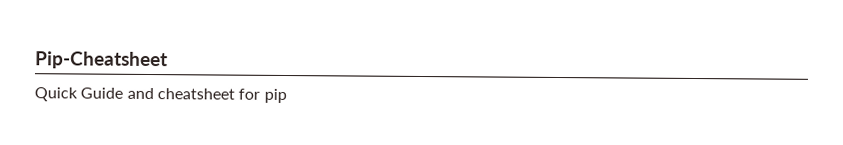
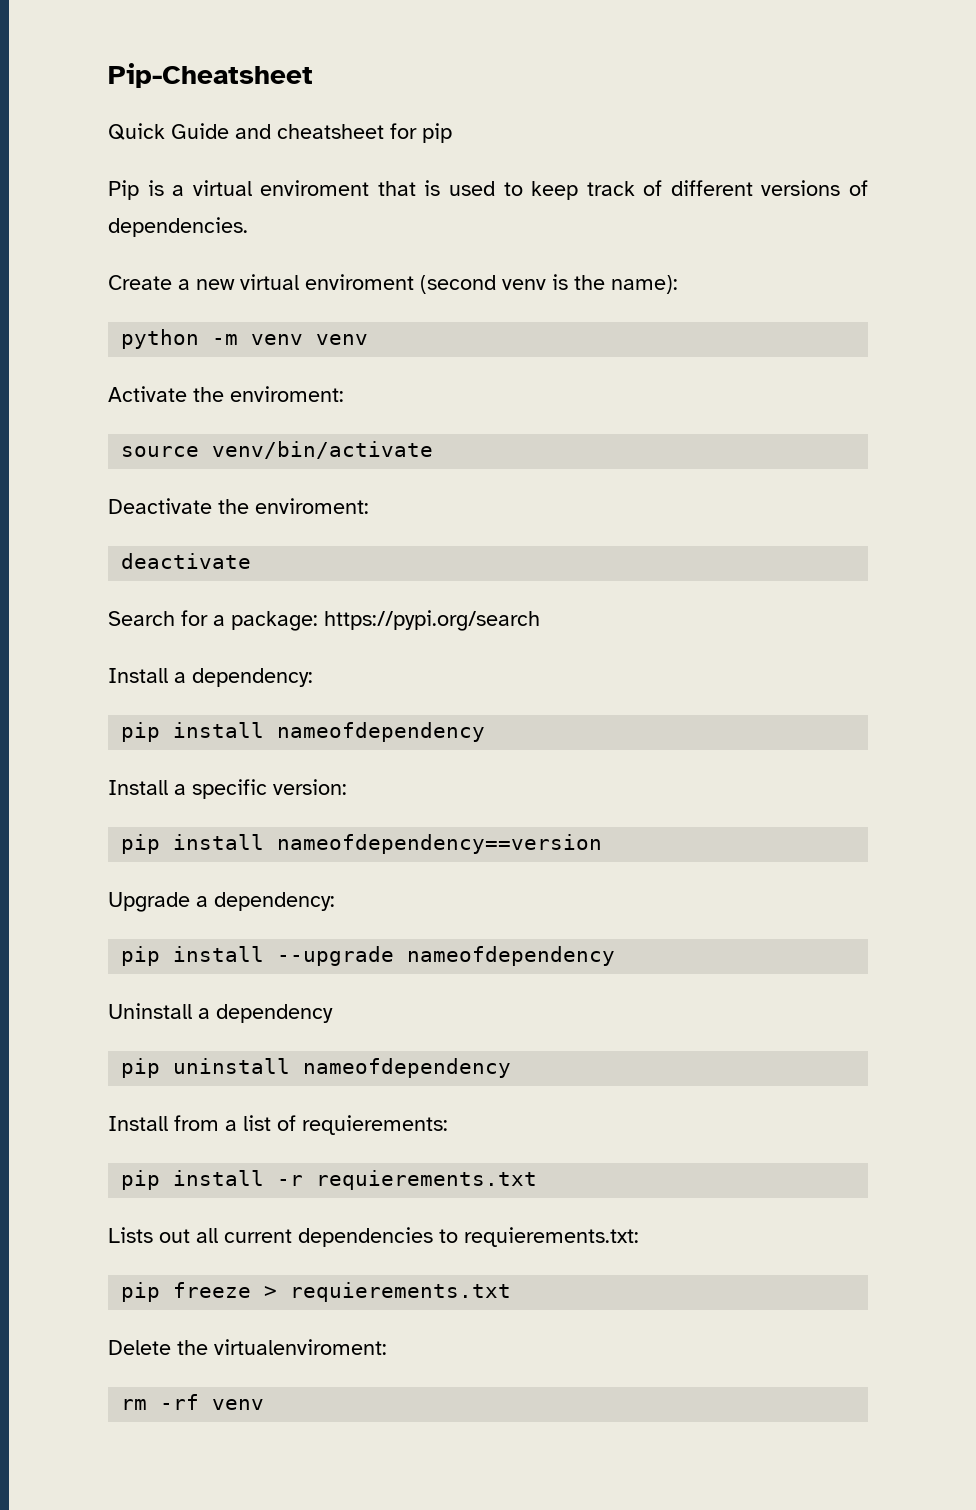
+ Pip is a virtual enviroment that is used to keep track of different versions of dependencies.
+ Create a new virtual enviroment (second venv is the name):
+ python -m venv venv
+ Activate the enviroment:
+ source venv/bin/activate
+ Deactivate the enviroment:
+ deactivate
+ Search for a package: https://pypi.org/search
+ Install a dependency:
+ pip install nameofdependency
+ Install a specific version:
+ pip install nameofdependency==version
+ Upgrade a dependency:
+ pip install --upgrade nameofdependency
+ Uninstall a dependency
+ pip uninstall nameofdependency
+ Install from a list of requierements:
+ pip install -r requierements.txt
+ Lists out all current dependencies to requierements.txt:
+ pip freeze > requierements.txt
+ Delete the virtualenviroment:
+ rm -rf venv

